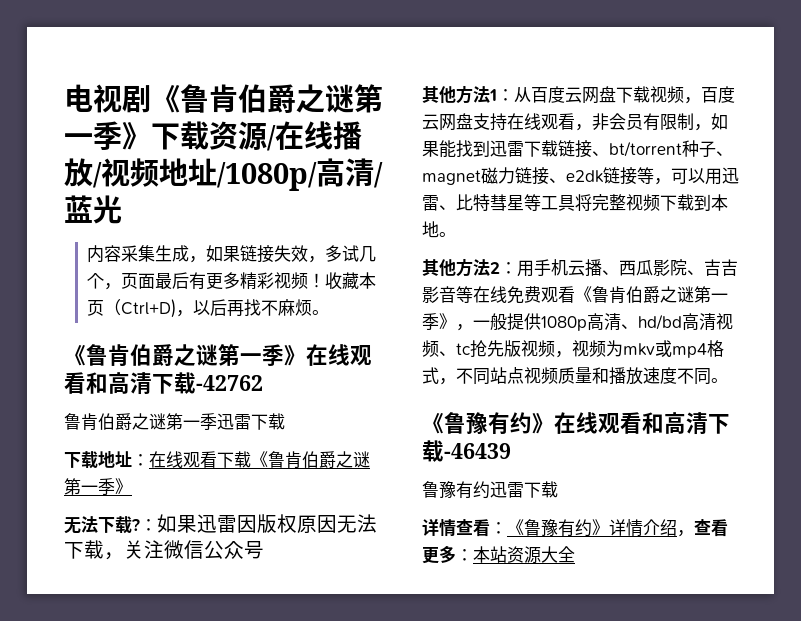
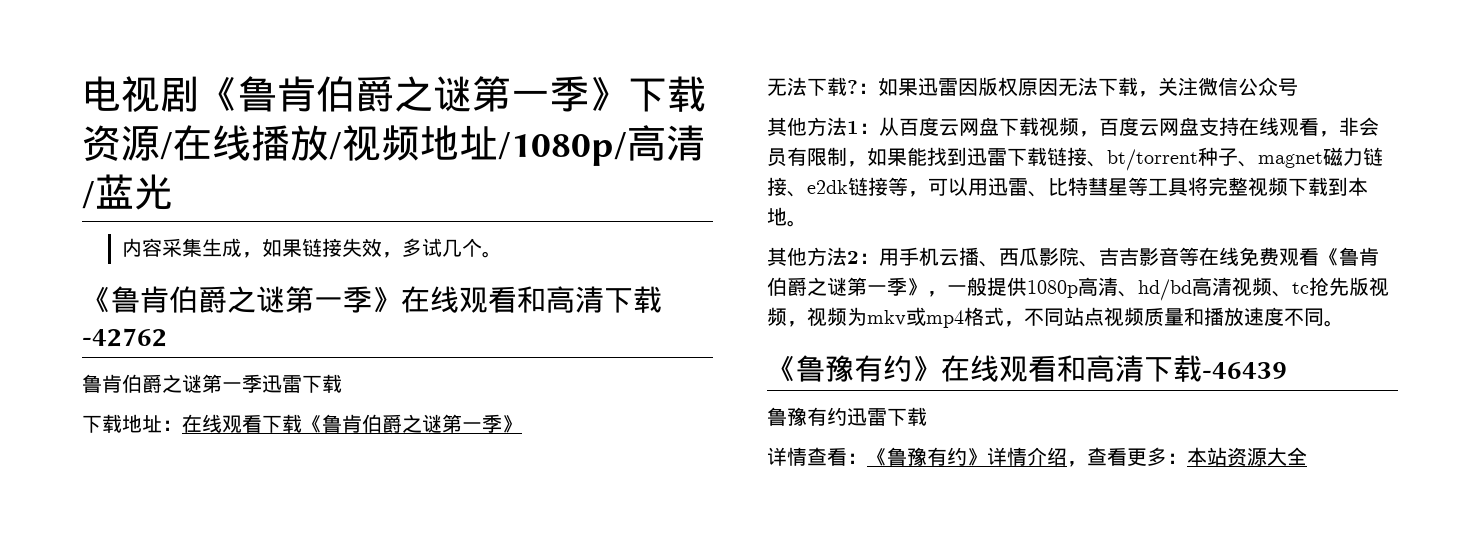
- 内容采集生成，如果链接失效，多试几个，页面最后有更多精彩视频！收藏本页（Ctrl+D)，以后再找不麻烦。
+ 内容采集生成，如果链接失效，多试几个。

